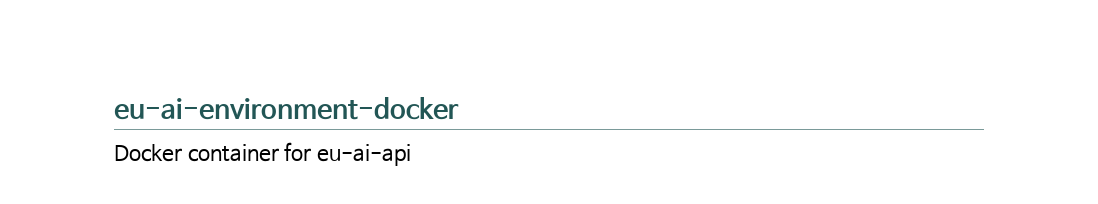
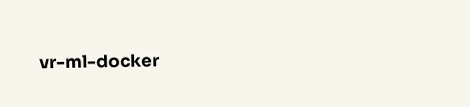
- eu-ai-environment-docker
- Docker container for eu-ai-api
+ vr-ml-docker

